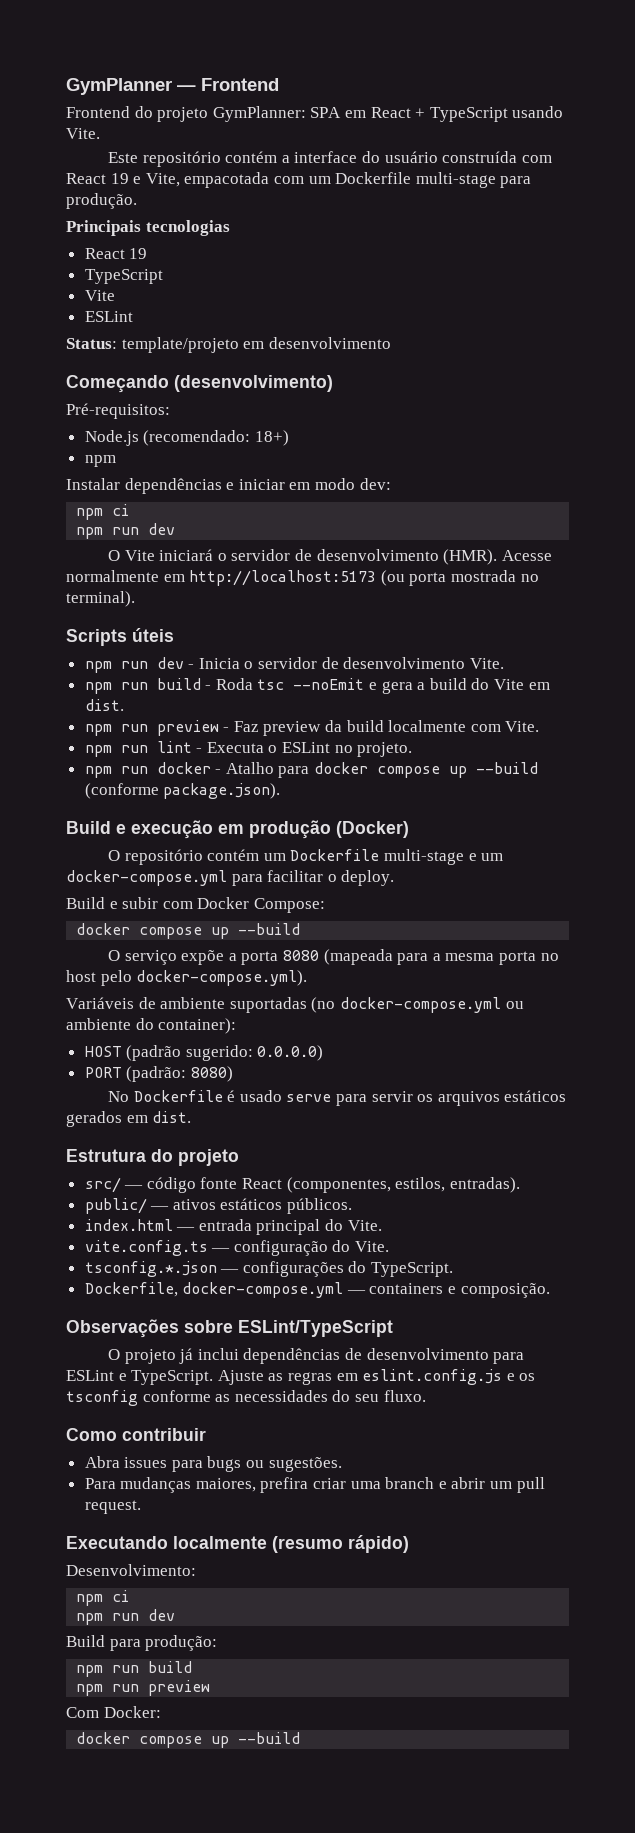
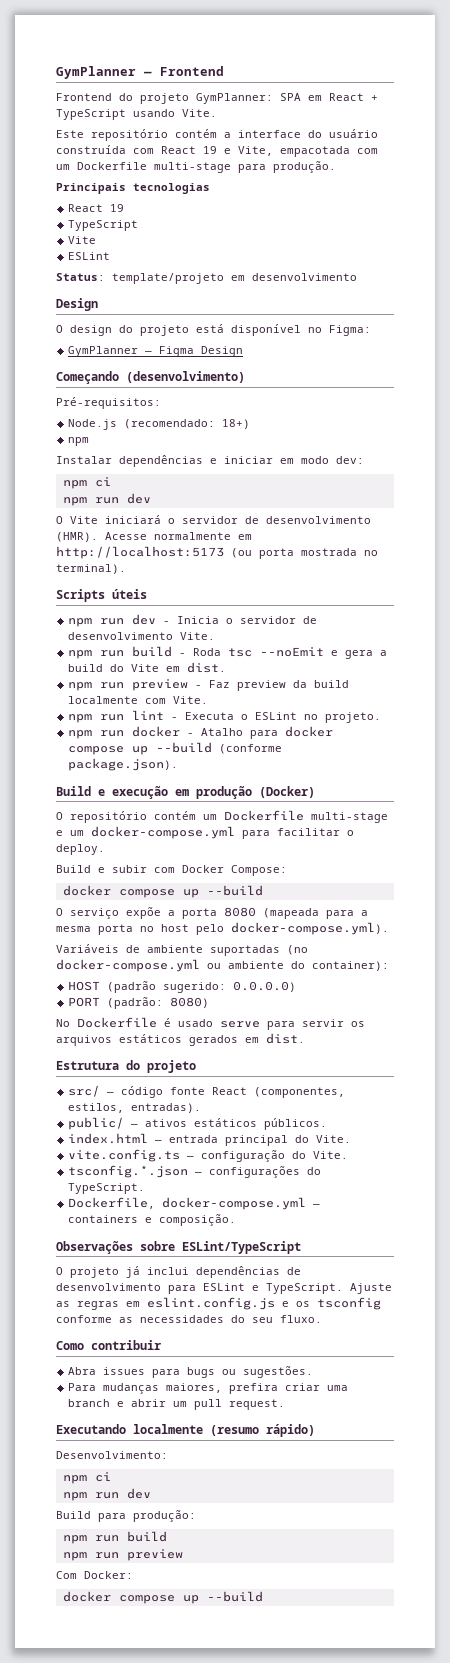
  Status: template/projeto em desenvolvimento
+ Design
+ O design do projeto está disponível no Figma:
+ GymPlanner — Figma Design

